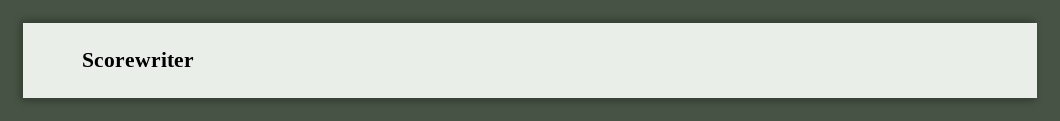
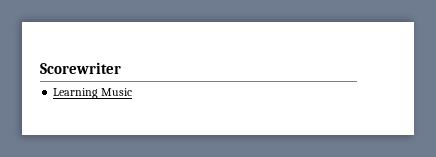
+ Learning Music

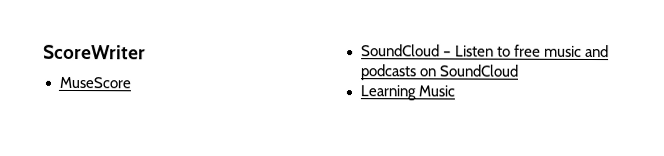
- Scorewriter
+ ScoreWriter
+ MuseScore
+ SoundCloud – Listen to free music and podcasts on SoundCloud

